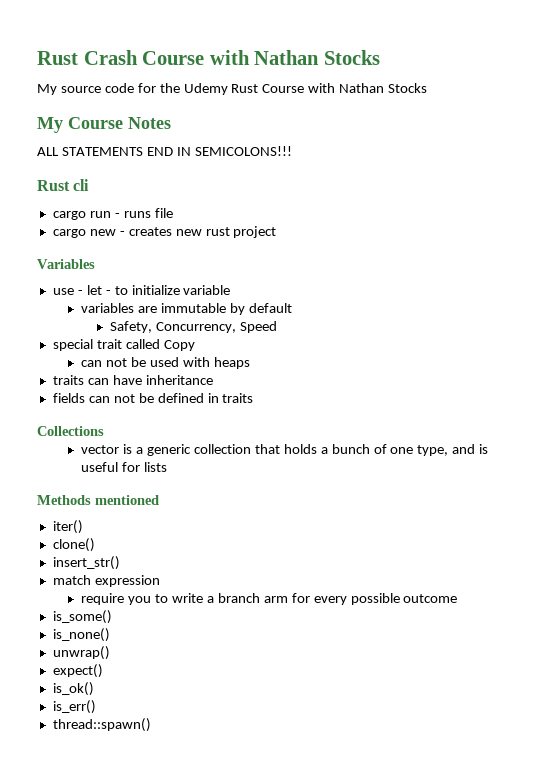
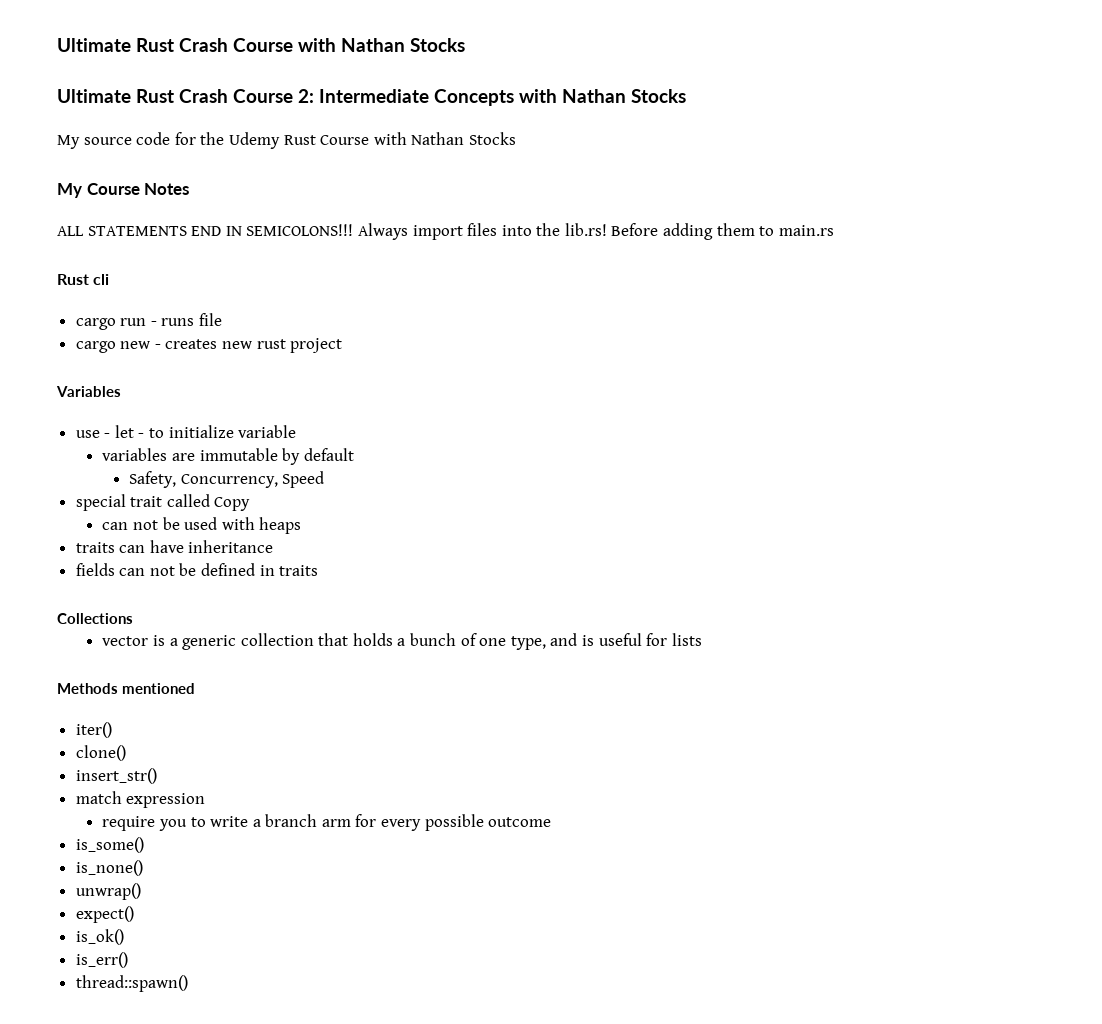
- Rust Crash Course with Nathan Stocks
+ Ultimate Rust Crash Course with Nathan Stocks
+ Ultimate Rust Crash Course 2: Intermediate Concepts with Nathan Stocks
+ Always import files into the lib.rs! Before adding them to main.rs

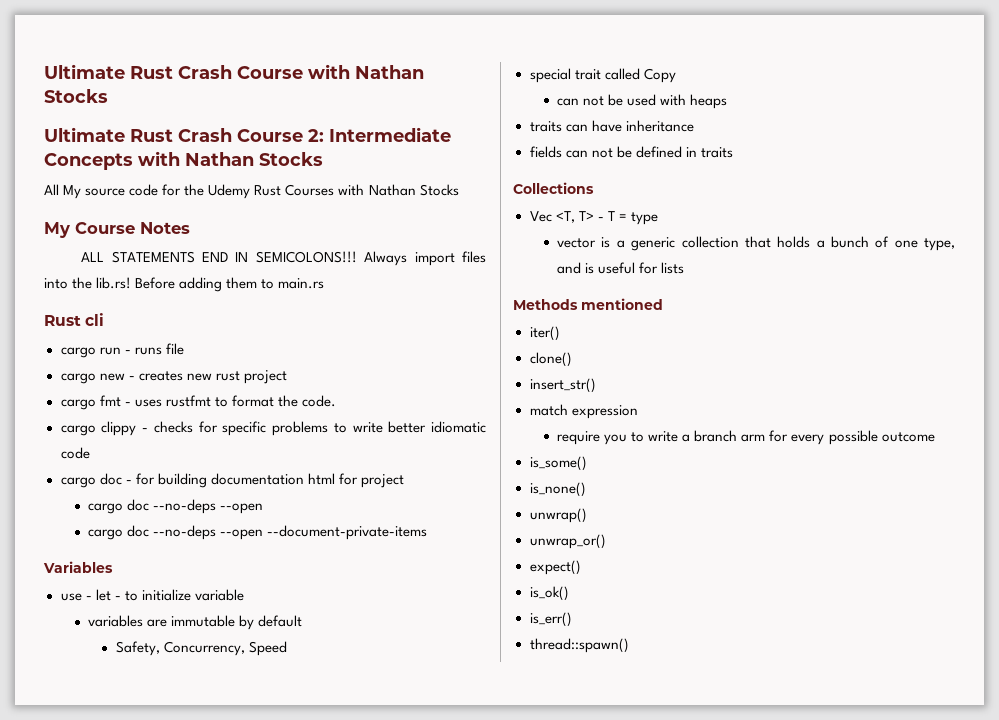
- My source code for the Udemy Rust Course with Nathan Stocks
+ All My source code for the Udemy Rust Courses with Nathan Stocks
+ cargo fmt - uses rustfmt to format the code.
+ cargo clippy - checks for specific problems to write better idiomatic code
+ cargo doc - for building documentation html for project
+ cargo doc --no-deps --open
+ cargo doc --no-deps --open --document-private-items
+ Vec <T, T> - T = type
+ unwrap_or()

